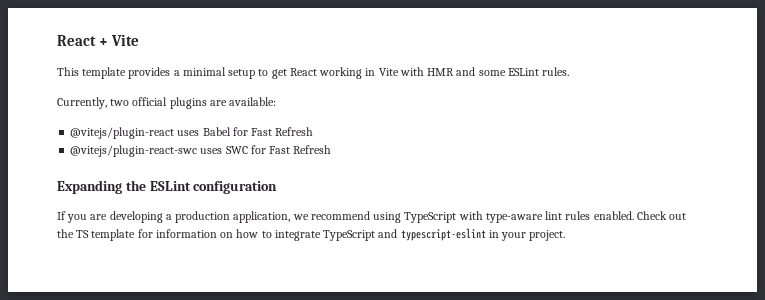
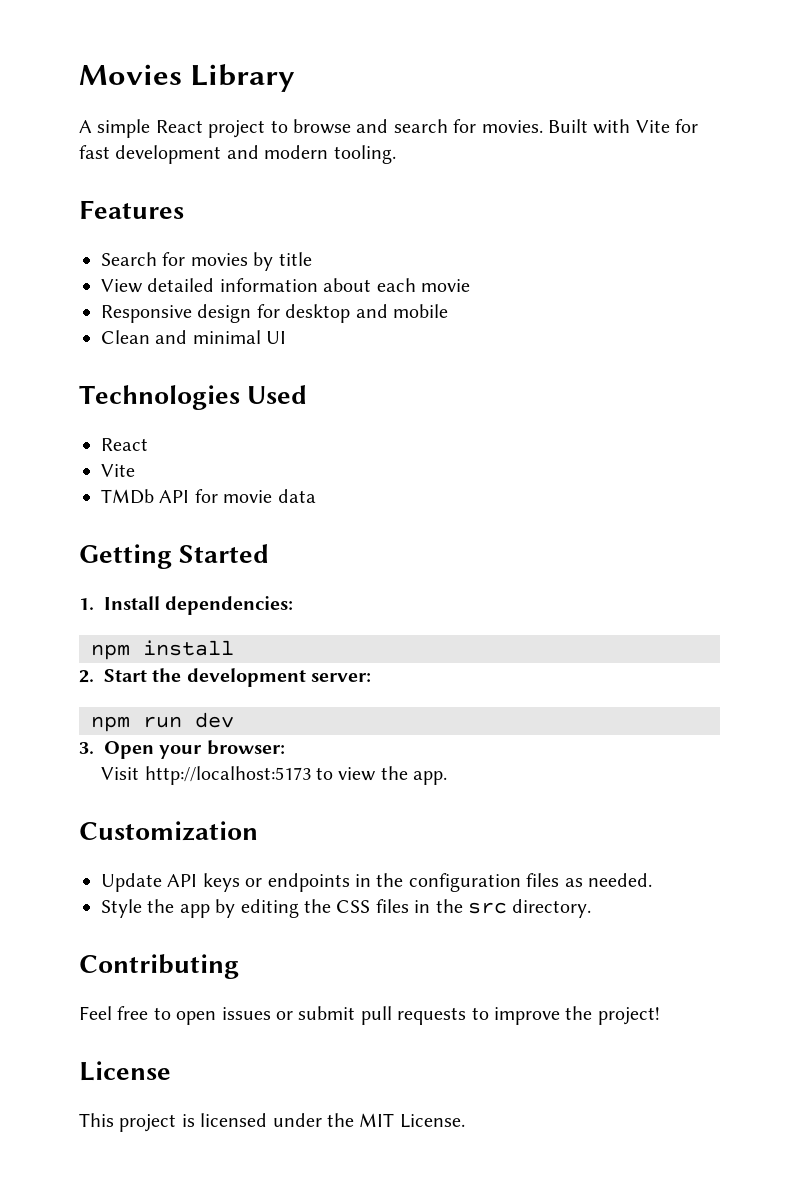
- React + Vite
- This template provides a minimal setup to get React working in Vite with HMR and some ESLint rules.
- Currently, two official plugins are available:
- @vitejs/plugin-react uses Babel for Fast Refresh
- @vitejs/plugin-react-swc uses SWC for Fast Refresh
- Expanding the ESLint configuration
- If you are developing a production application, we recommend using TypeScript with type-aware lint rules enabled. Check out the TS template for information on how to integrate TypeScript and typescript-eslint in your project.
+ Movies Library
+ A simple React project to browse and search for movies. Built with Vite for fast development and modern tooling.
+ Features
+ Search for movies by title
+ View detailed information about each movie
+ Responsive design for desktop and mobile
+ Clean and minimal UI
+ Technologies Used
+ React
+ Vite
+ TMDb API for movie data
+ Getting Started
+ 1. Install dependencies:
+ npm install
+ 2. Start the development server:
+ npm run dev
+ 3. Open your browser:
+ Visit http://localhost:5173 to view the app.
+ Customization
+ Update API keys or endpoints in the configuration files as needed.
+ Style the app by editing the CSS files in the src directory.
+ Contributing
+ Feel free to open issues or submit pull requests to improve the project!
+ License
+ This project is licensed under the MIT License.

